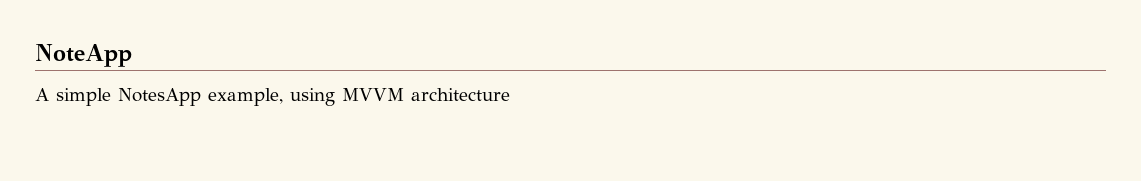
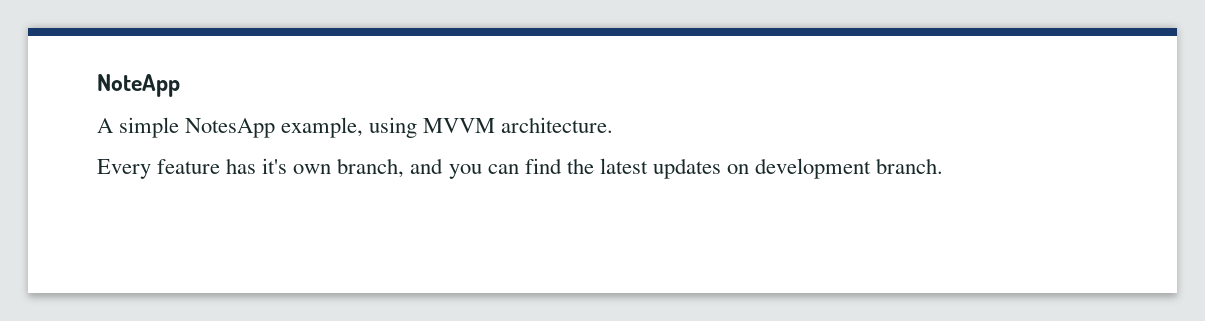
- A simple NotesApp example, using MVVM architecture
+ A simple NotesApp example, using MVVM architecture.
+ Every feature has it's own branch, and you can find the latest updates on development branch.

